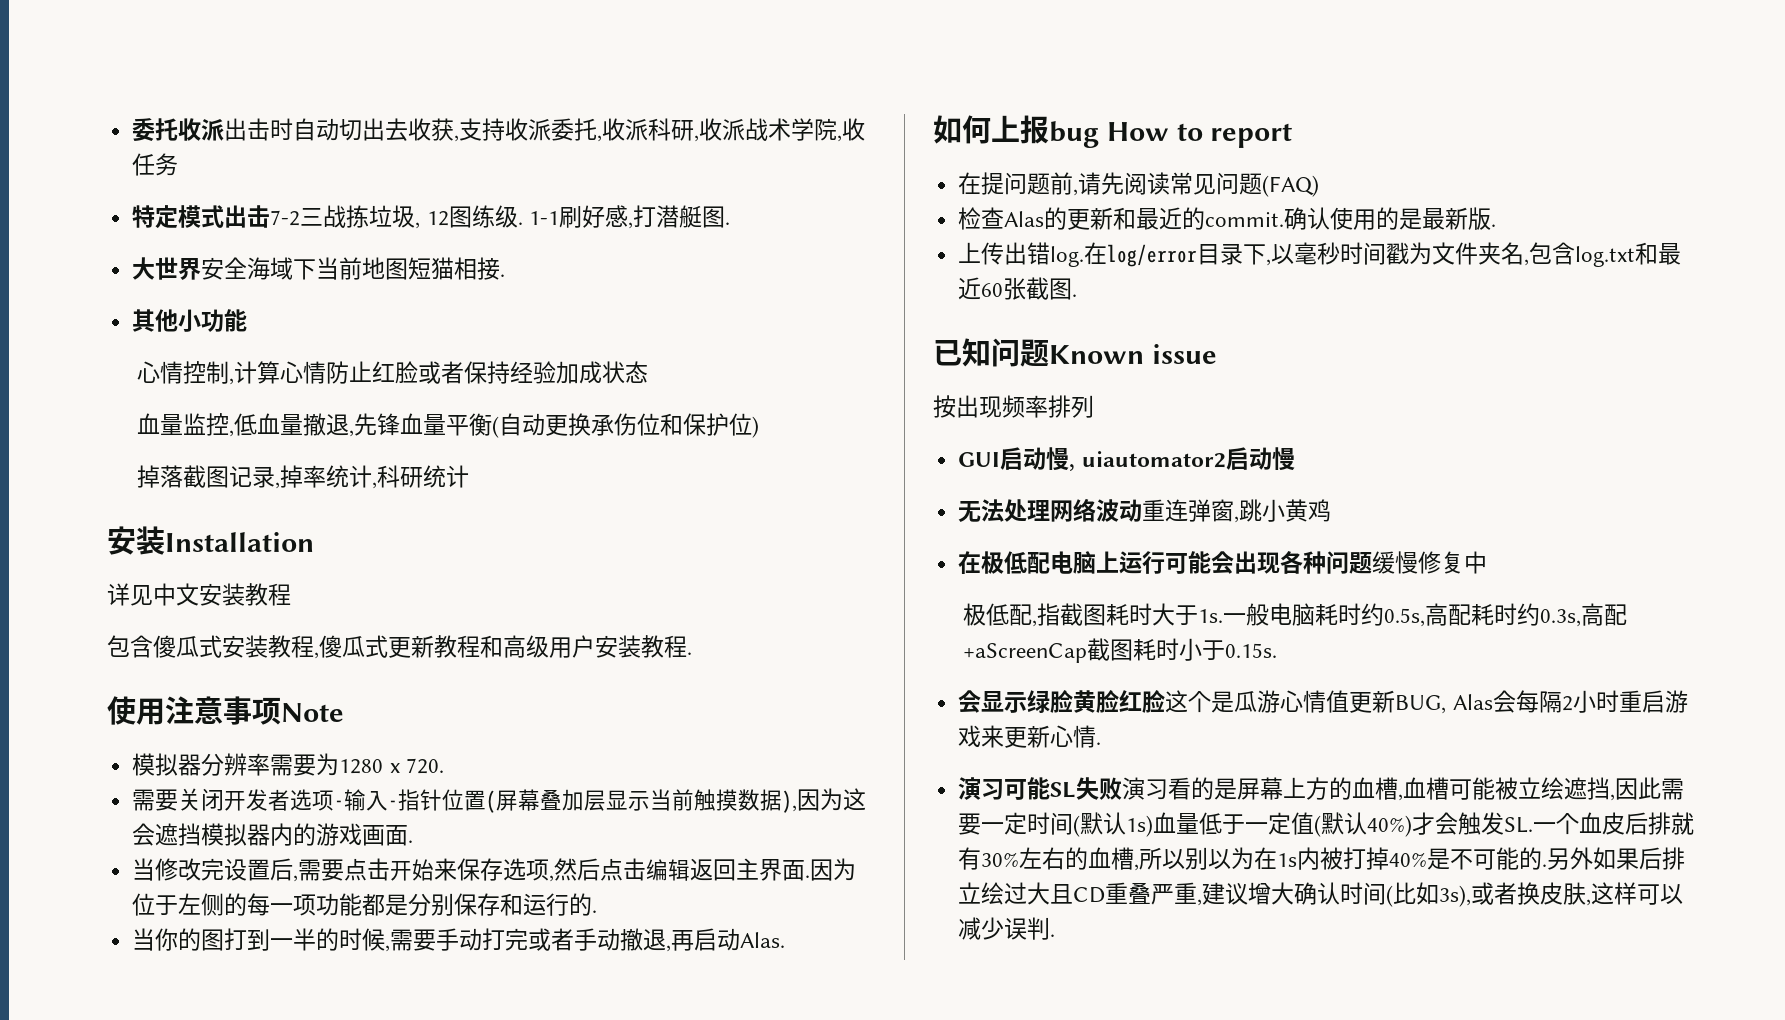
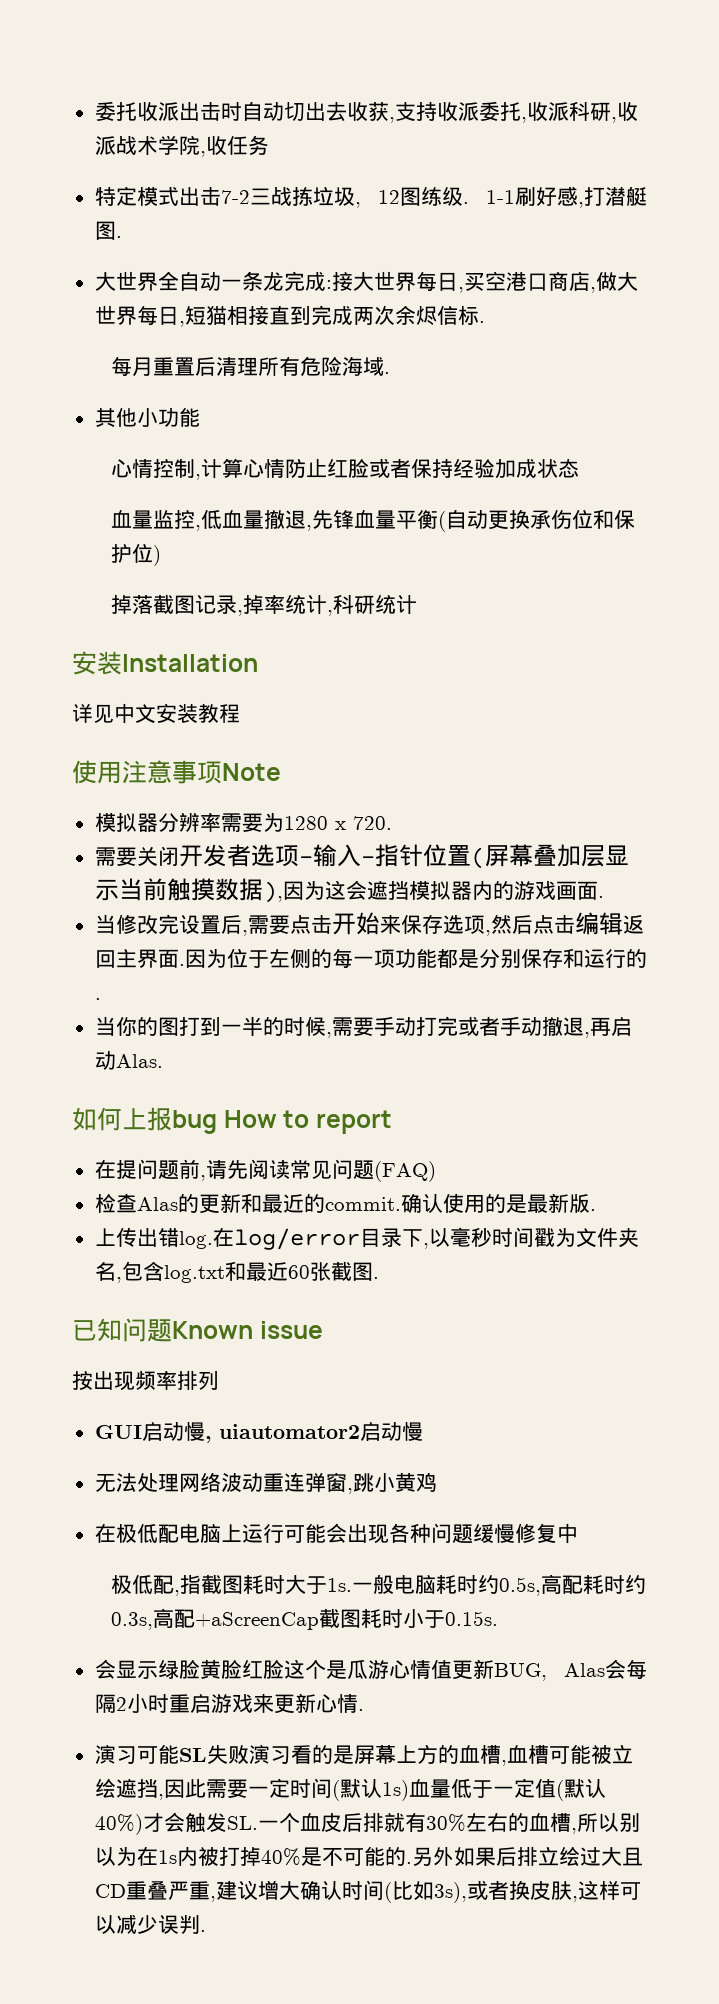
- 大世界安全海域下当前地图短猫相接.
+ 大世界全自动一条龙完成:接大世界每日,买空港口商店,做大世界每日,短猫相接直到完成两次余烬信标.
+ 每月重置后清理所有危险海域.
- 包含傻瓜式安装教程,傻瓜式更新教程和高级用户安装教程.

